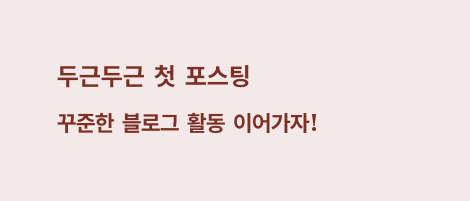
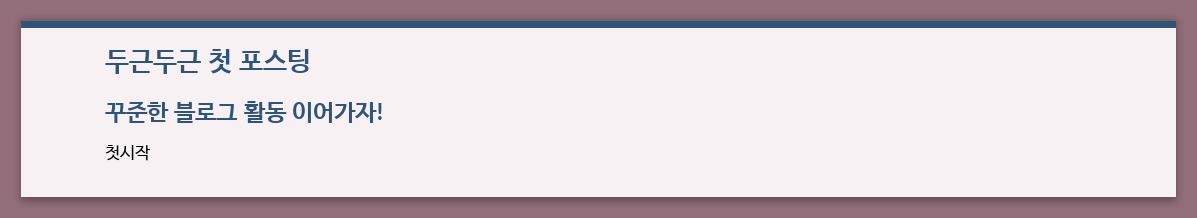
+ 첫시작

